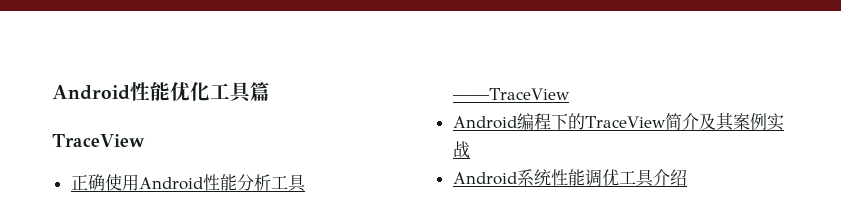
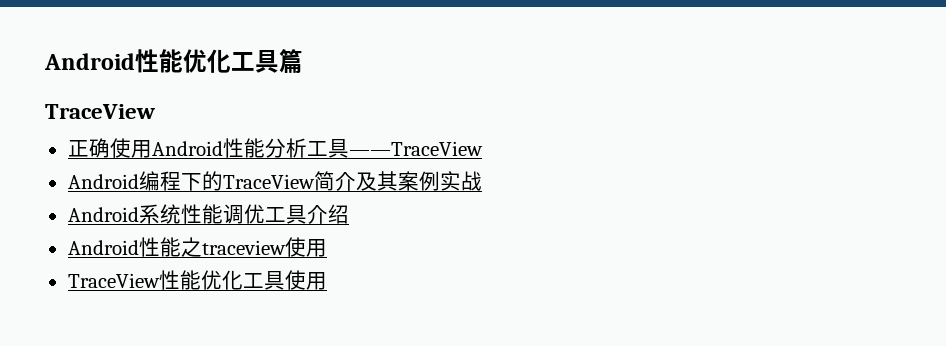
+ Android性能之traceview使用
+ TraceView性能优化工具使用

